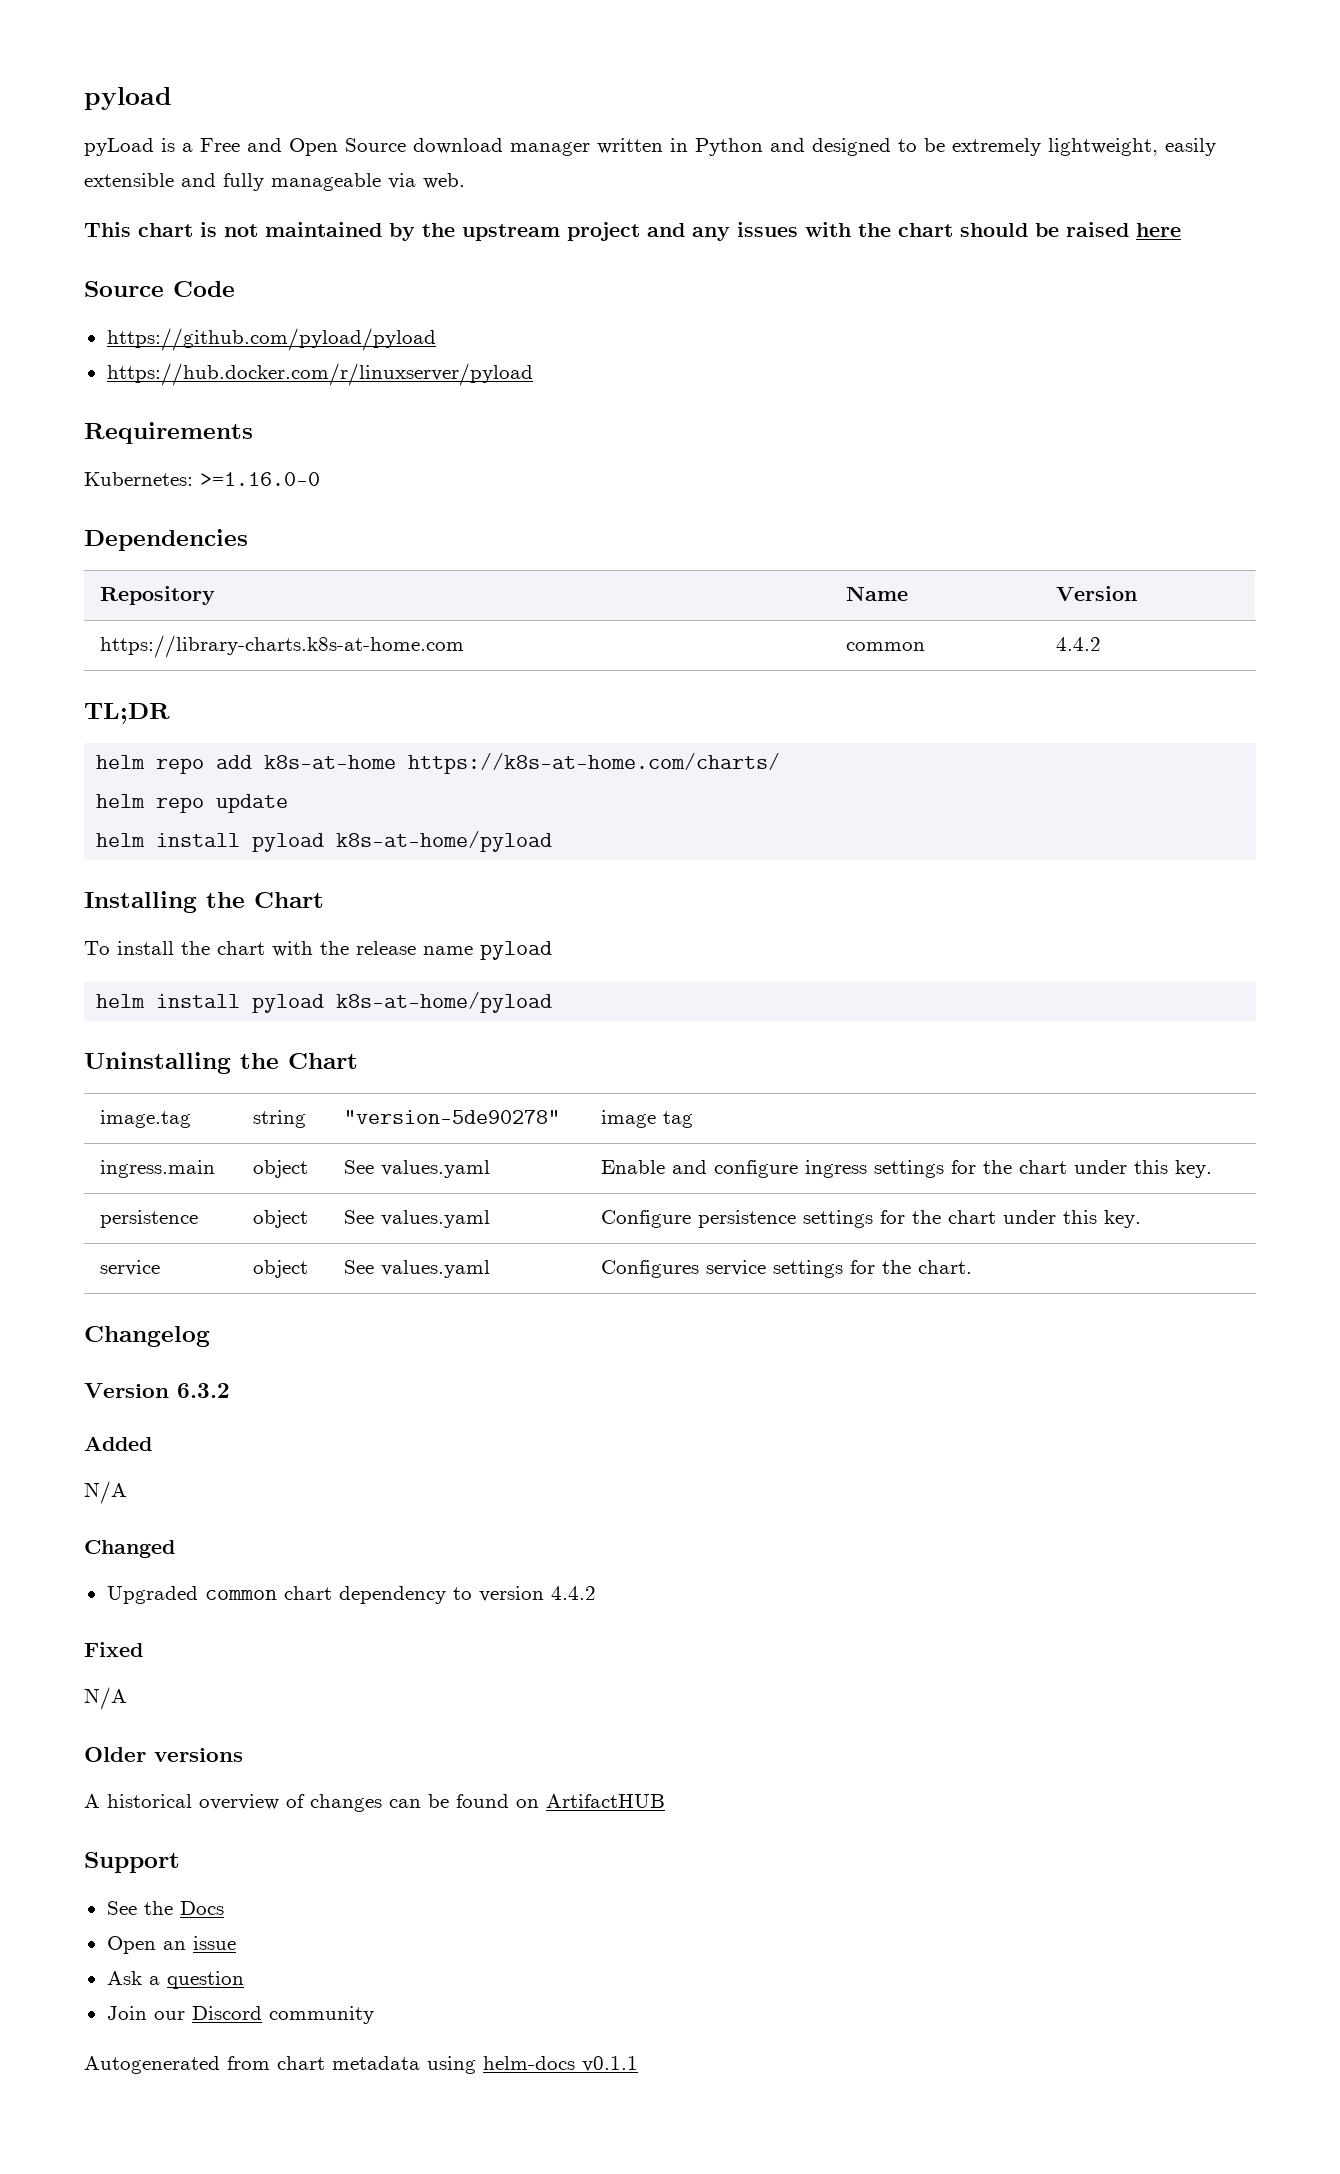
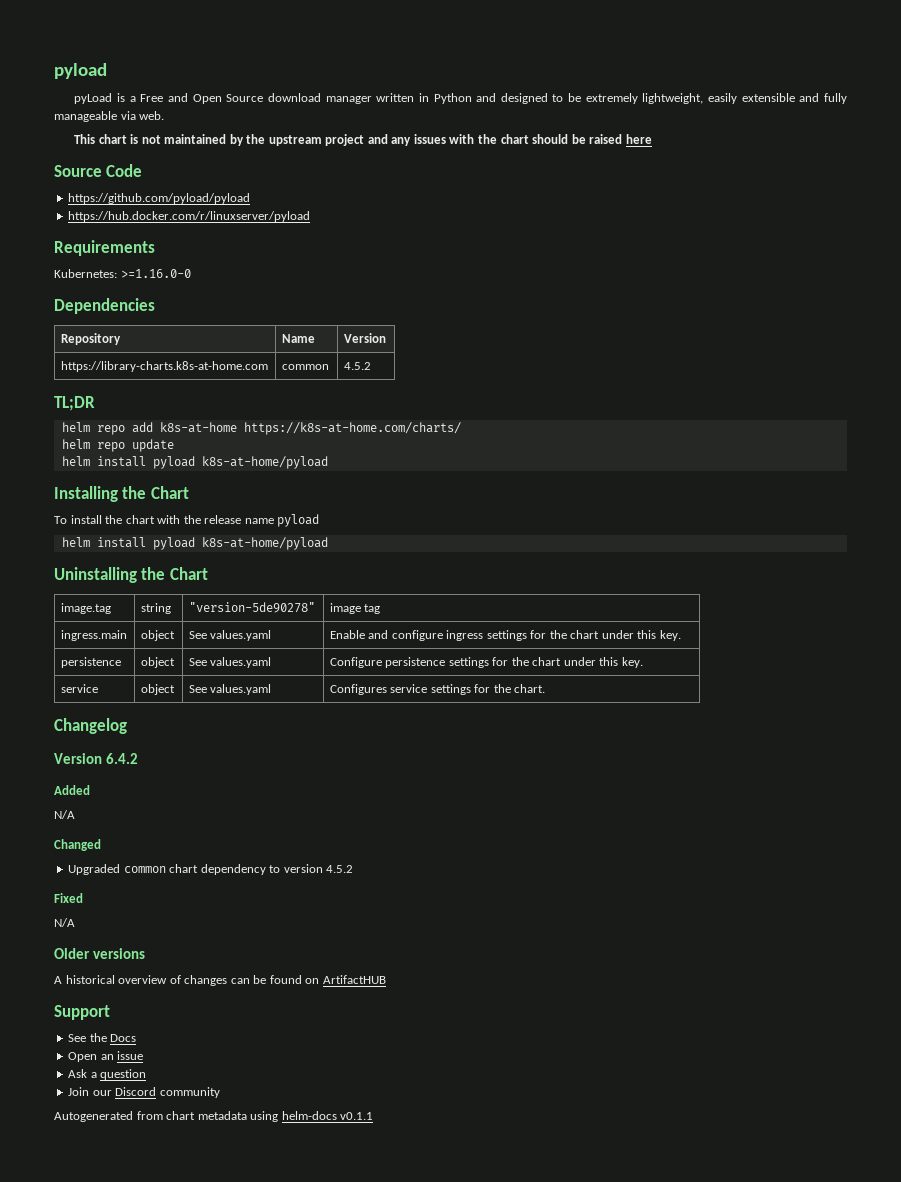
- https://library-charts.k8s-at-home.com | common | 4.4.2
+ https://library-charts.k8s-at-home.com | common | 4.5.2
- Version 6.3.2
+ Version 6.4.2
- Upgraded common chart dependency to version 4.4.2
+ Upgraded common chart dependency to version 4.5.2

